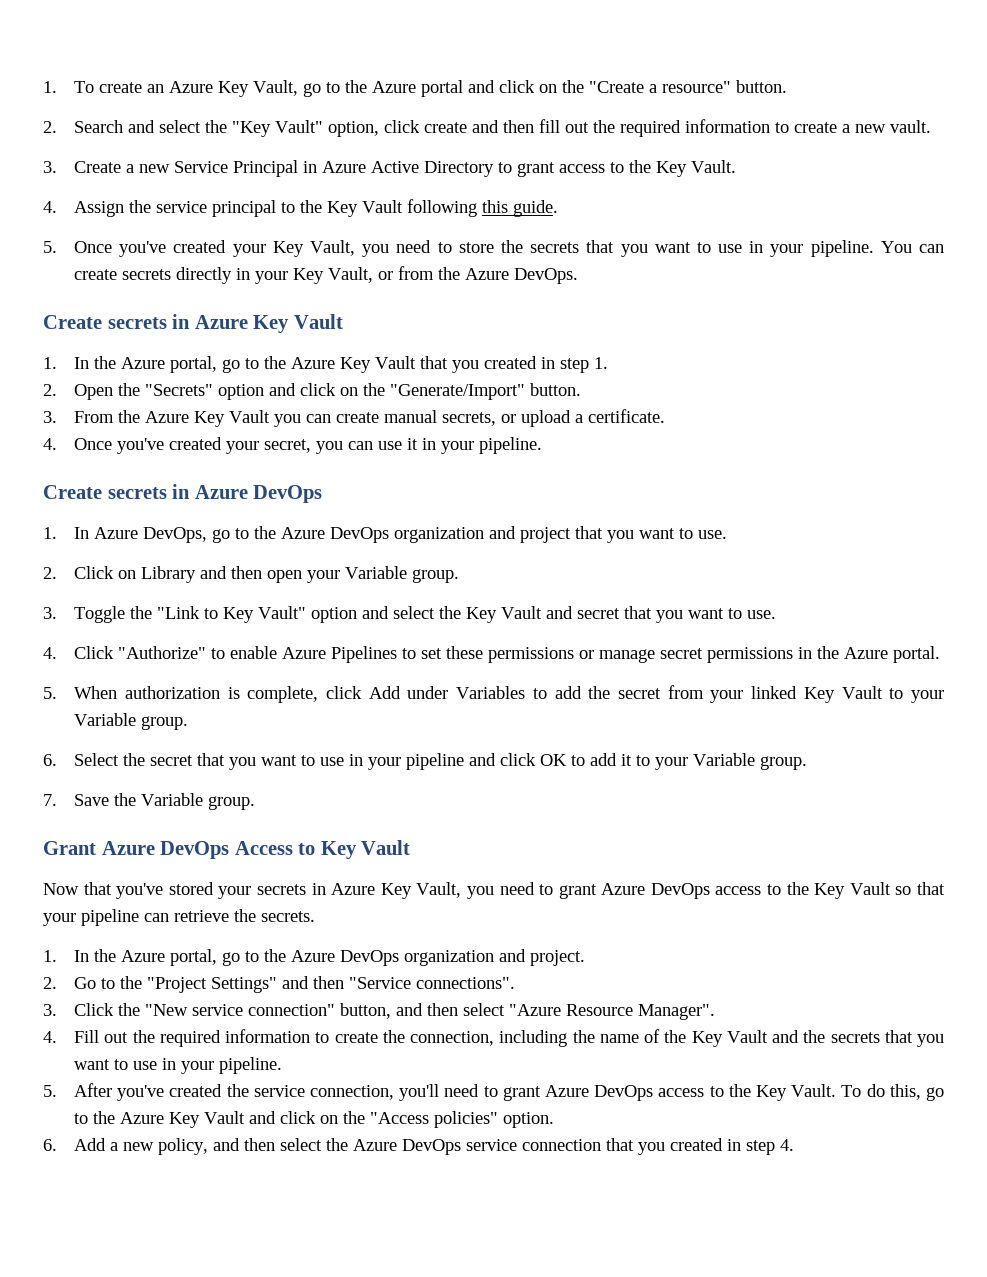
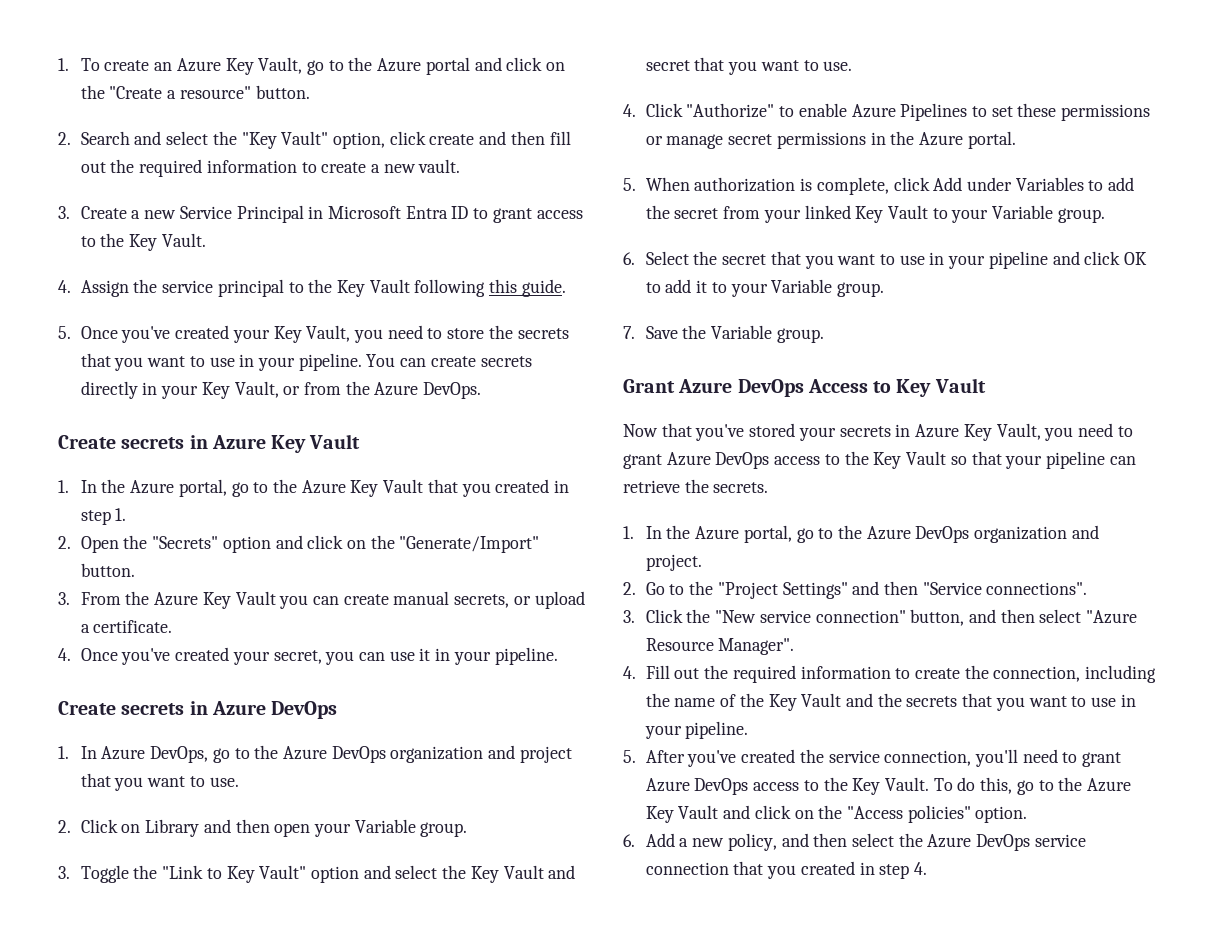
- 3. Create a new Service Principal in Azure Active Directory to grant access to the Key Vault.
+ 3. Create a new Service Principal in Microsoft Entra ID to grant access to the Key Vault.

